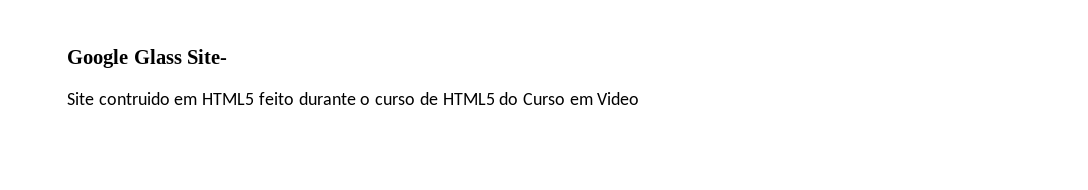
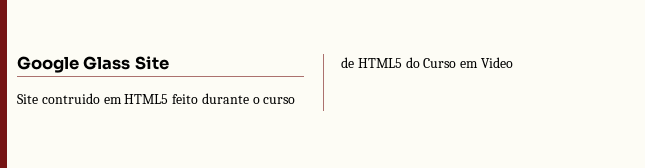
- Google Glass Site-
+ Google Glass Site

